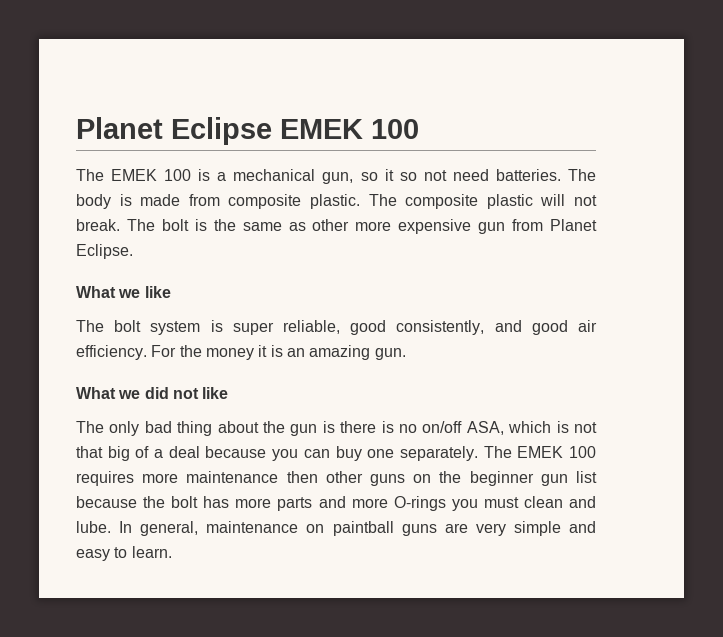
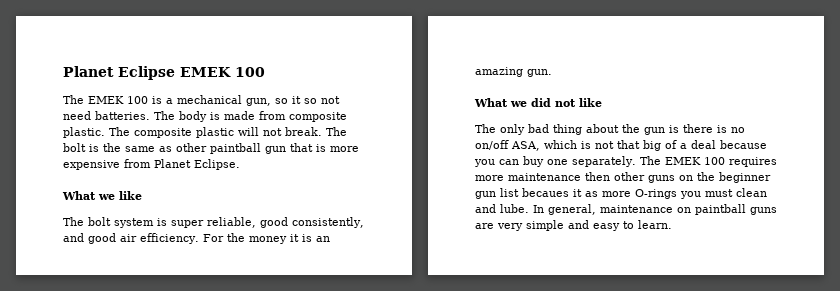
- The bolt is the same as other more expensive gun from Planet Eclipse.
+ The bolt is the same as other paintball gun that is more expensive from Planet Eclipse.
- The EMEK 100 requires more maintenance then other guns on the beginner gun list because the bolt has more parts and more O-rings you must clean and lube.
+ The EMEK 100 requires more maintenance then other guns on the beginner gun list becaues it as more O-rings you must clean and lube.

